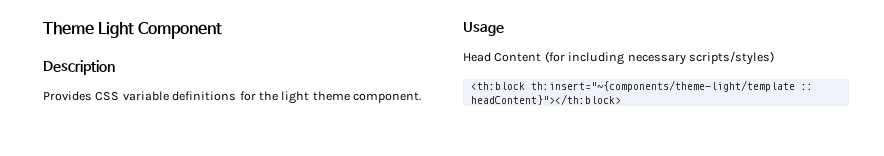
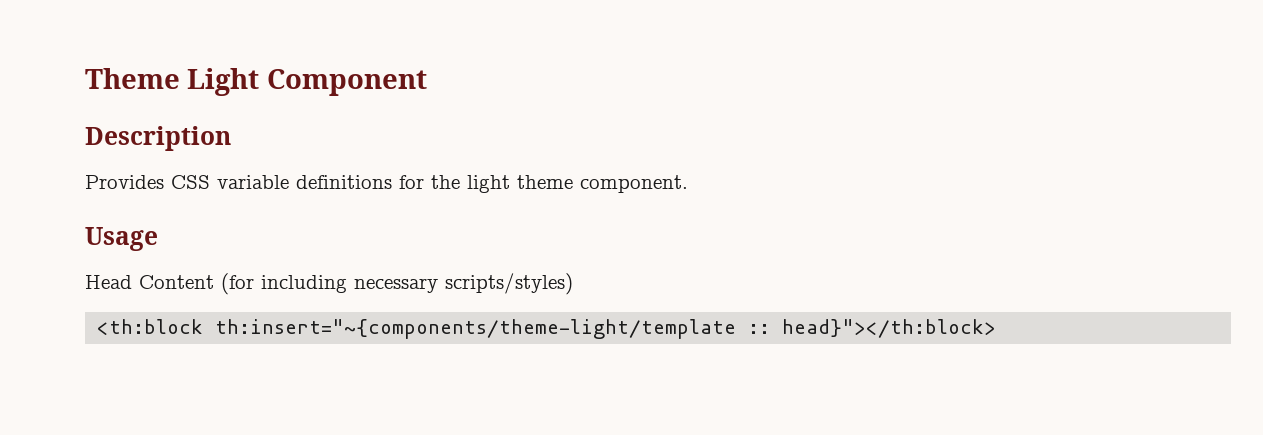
- <th:block th:insert="~{components/theme-light/template :: headContent}"></th:block>
+ <th:block th:insert="~{components/theme-light/template :: head}"></th:block>

